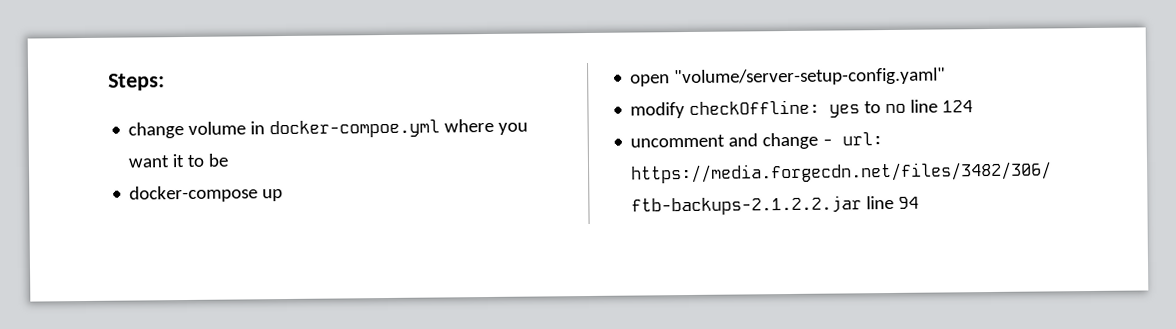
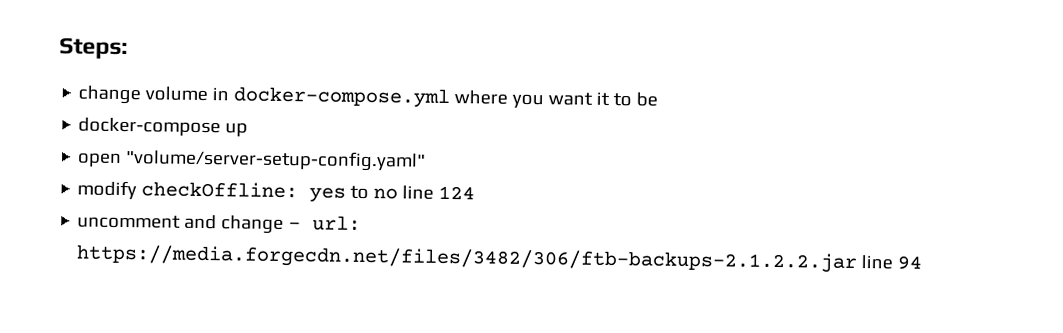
- change volume in docker-compoe.yml where you want it to be
+ change volume in docker-compose.yml where you want it to be

